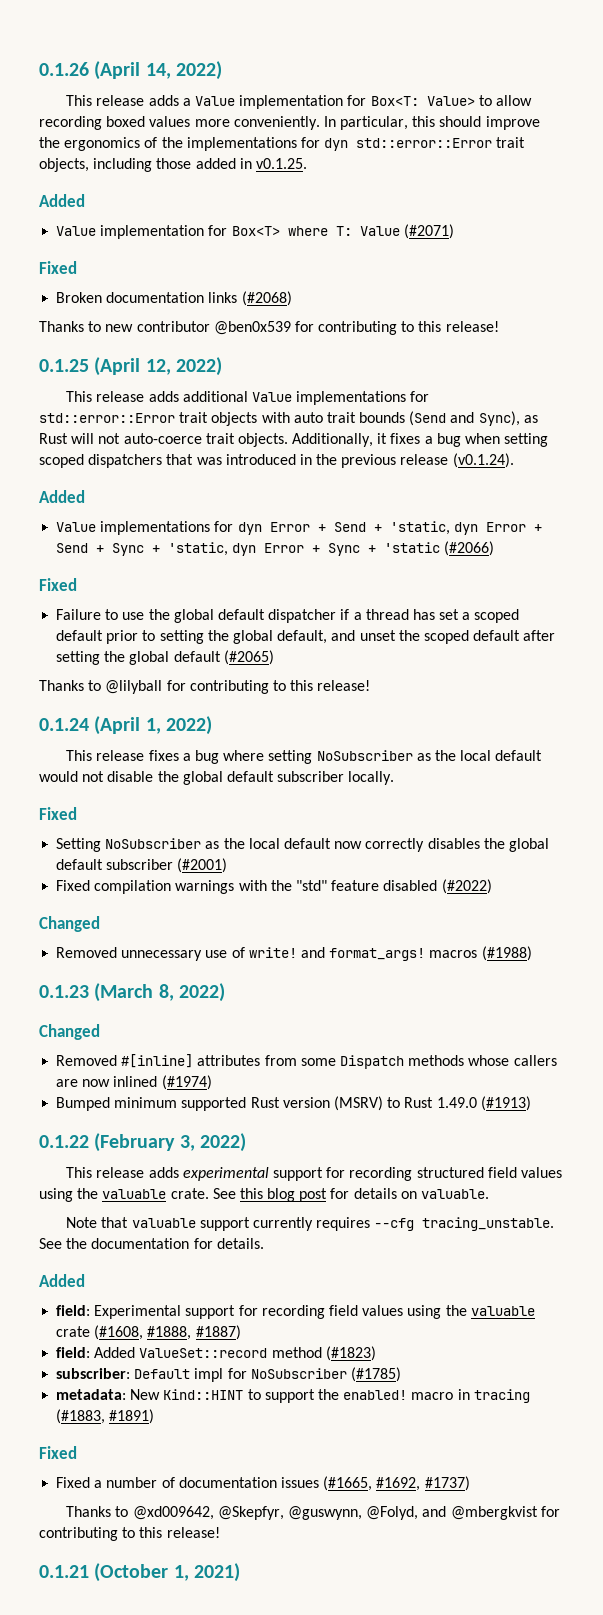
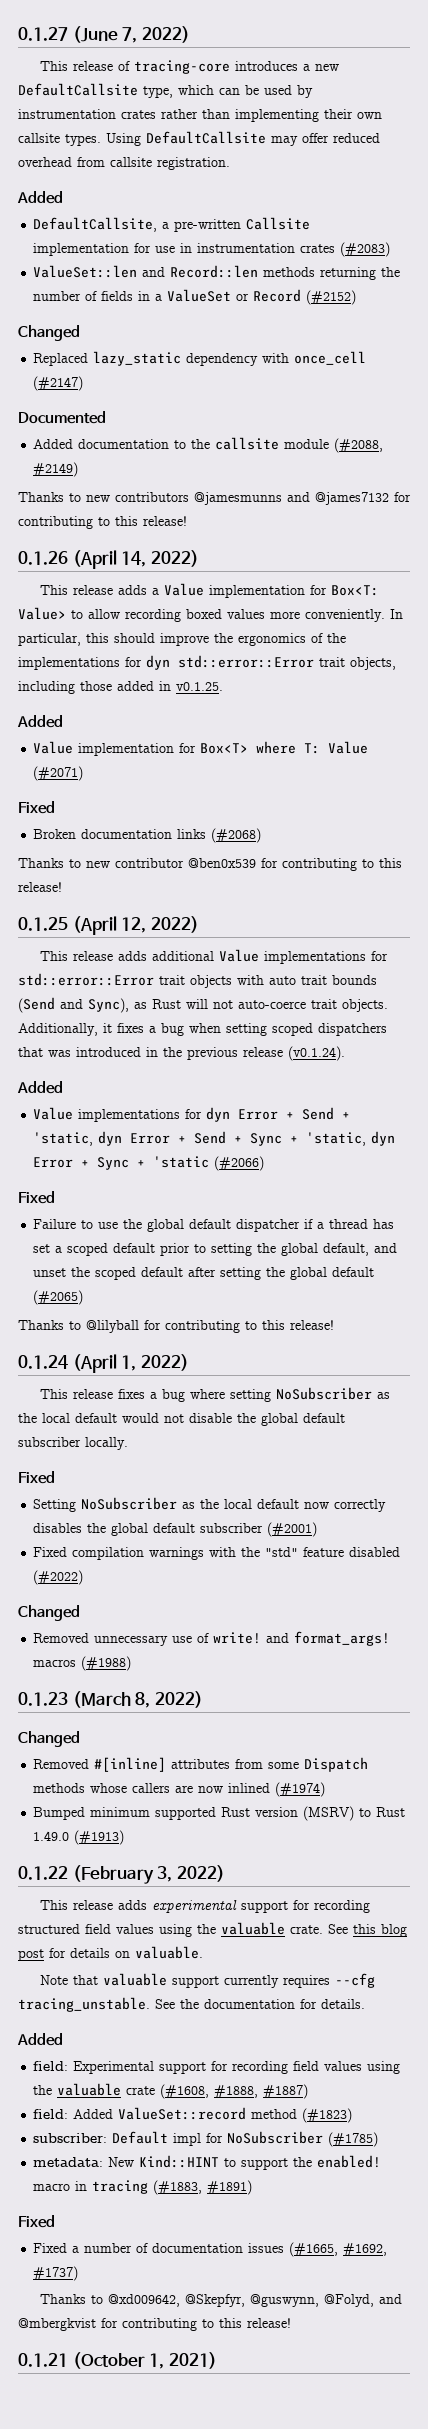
+ 0.1.27 (June 7, 2022)
+ This release of tracing-core introduces a new DefaultCallsite type, which can be used by instrumentation crates rather than implementing their own callsite types. Using DefaultCallsite may offer reduced overhead from callsite registration.
+ Added
+ DefaultCallsite, a pre-written Callsite implementation for use in instrumentation crates (#2083)
+ ValueSet::len and Record::len methods returning the number of fields in a ValueSet or Record (#2152)
+ Changed
+ Replaced lazy_static dependency with once_cell (#2147)
+ Documented
+ Added documentation to the callsite module (#2088, #2149)
+ Thanks to new contributors @jamesmunns and @james7132 for contributing to this release!

